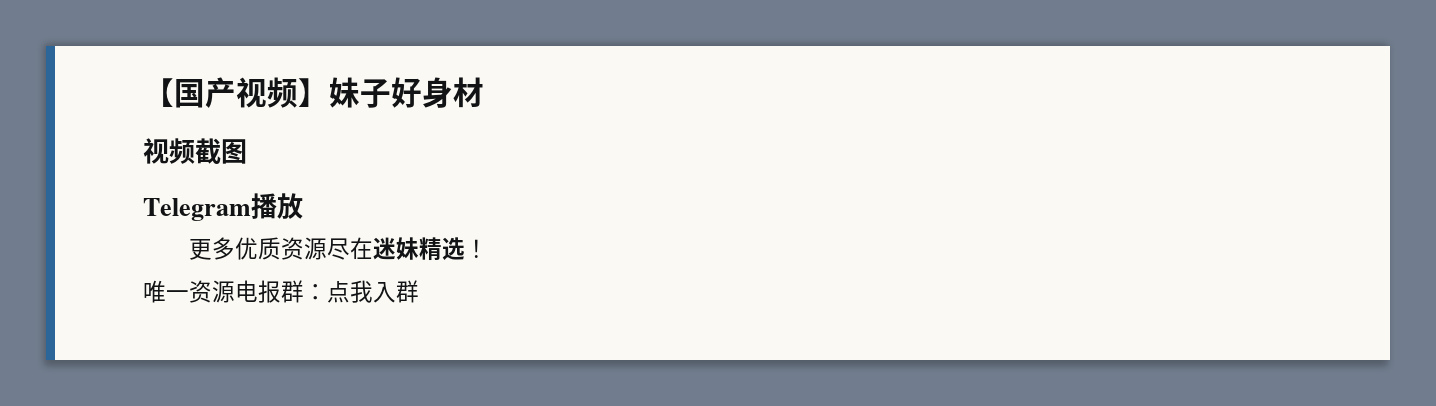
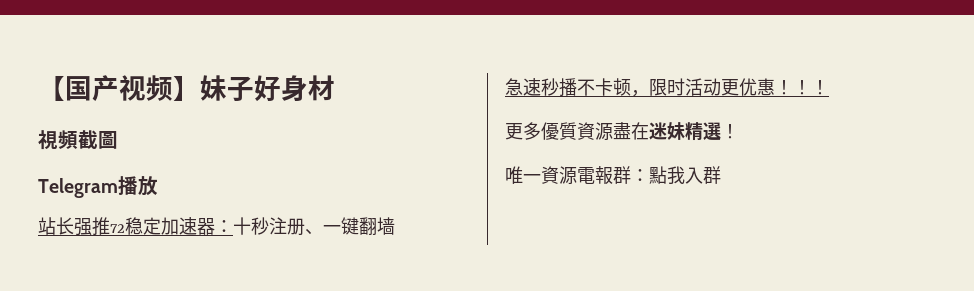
- 视频截图
+ 視頻截圖
+ 站长强推72稳定加速器：十秒注册、一键翻墙
+ 急速秒播不卡顿，限时活动更优惠！！！
- 更多优质资源尽在迷妹精选！
+ 更多優質資源盡在迷妹精選！
- 唯一资源电报群：点我入群
+ 唯一資源電報群：點我入群

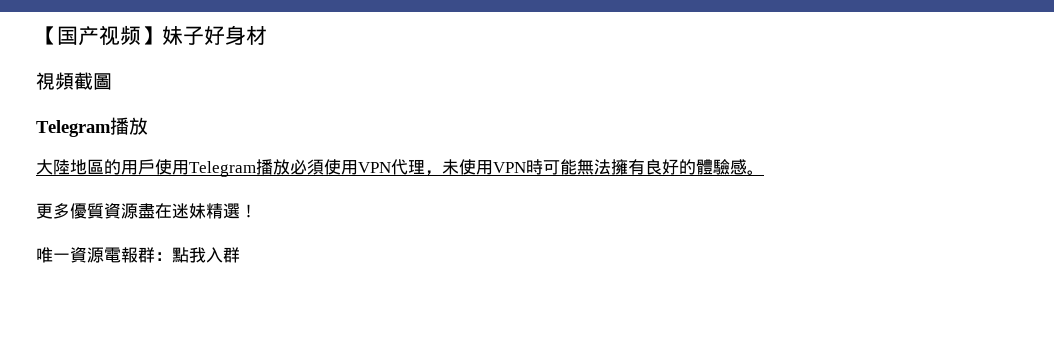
- 站长强推72稳定加速器：十秒注册、一键翻墙
- 急速秒播不卡顿，限时活动更优惠！！！
+ 大陸地區的用戶使用Telegram播放必須使用VPN代理，未使用VPN時可能無法擁有良好的體驗感。

